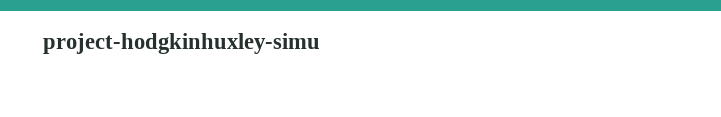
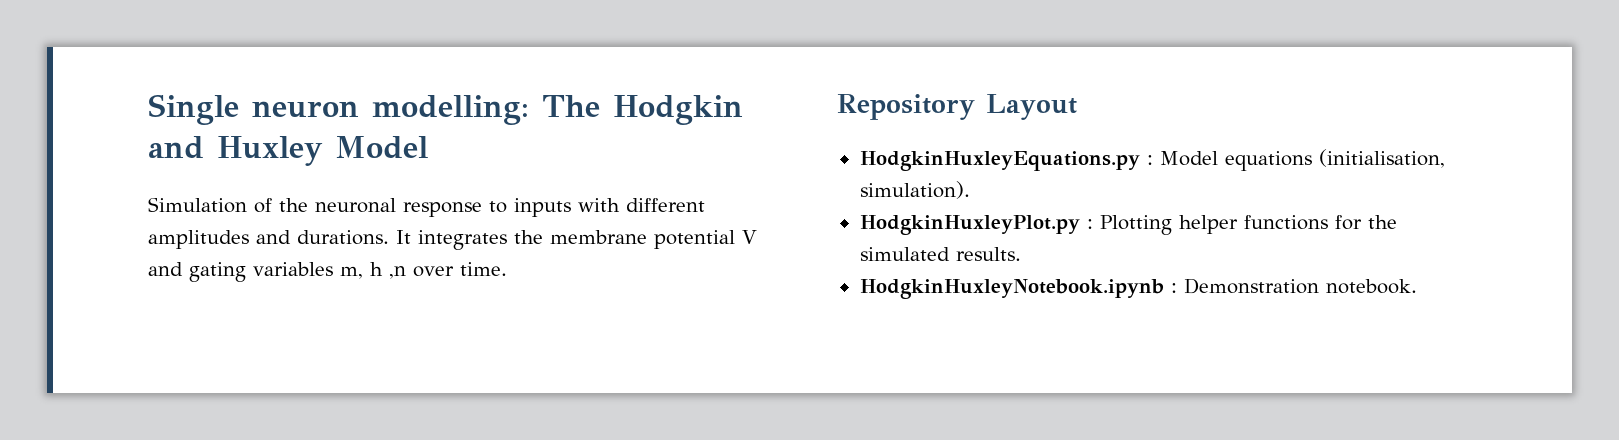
- project-hodgkinhuxley-simu
+ Single neuron modelling: The Hodgkin and Huxley Model
+ Simulation of the neuronal response to inputs with different amplitudes and durations. It integrates the membrane potential V and gating variables m, h ,n over time.
+ Repository Layout
+ HodgkinHuxleyEquations.py : Model equations (initialisation, simulation).
+ HodgkinHuxleyPlot.py : Plotting helper functions for the simulated results.
+ HodgkinHuxleyNotebook.ipynb : Demonstration notebook.

